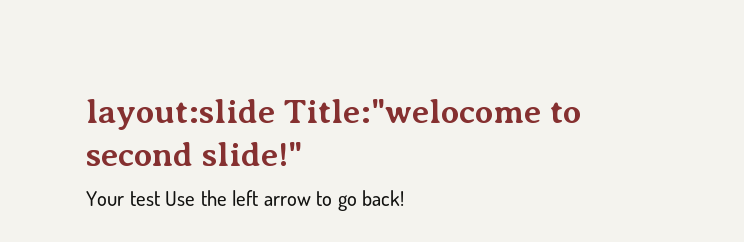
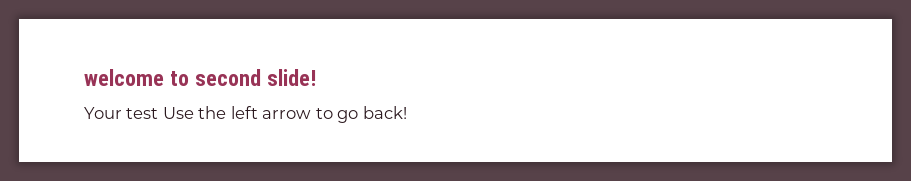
- layout:slide Title:"welocome to second slide!"
+ welcome to second slide!

